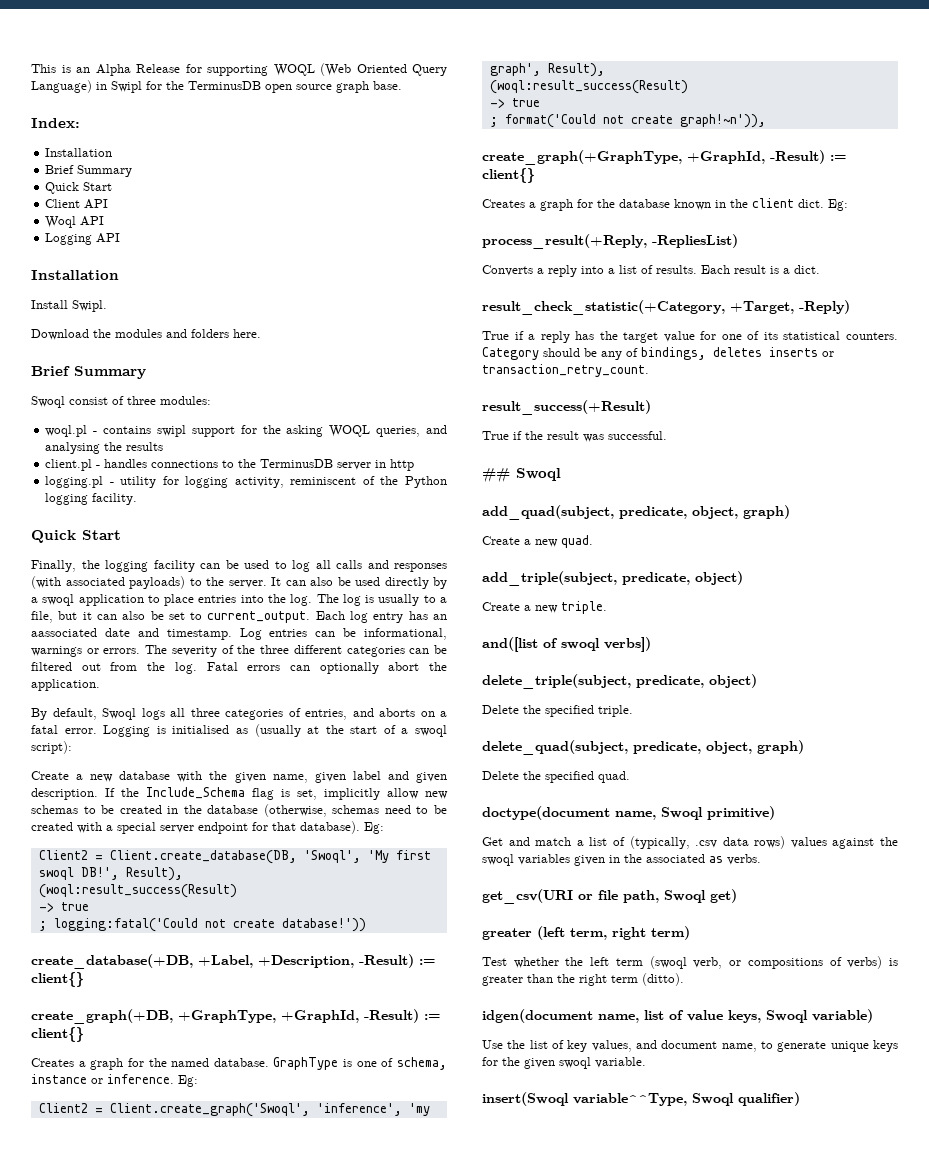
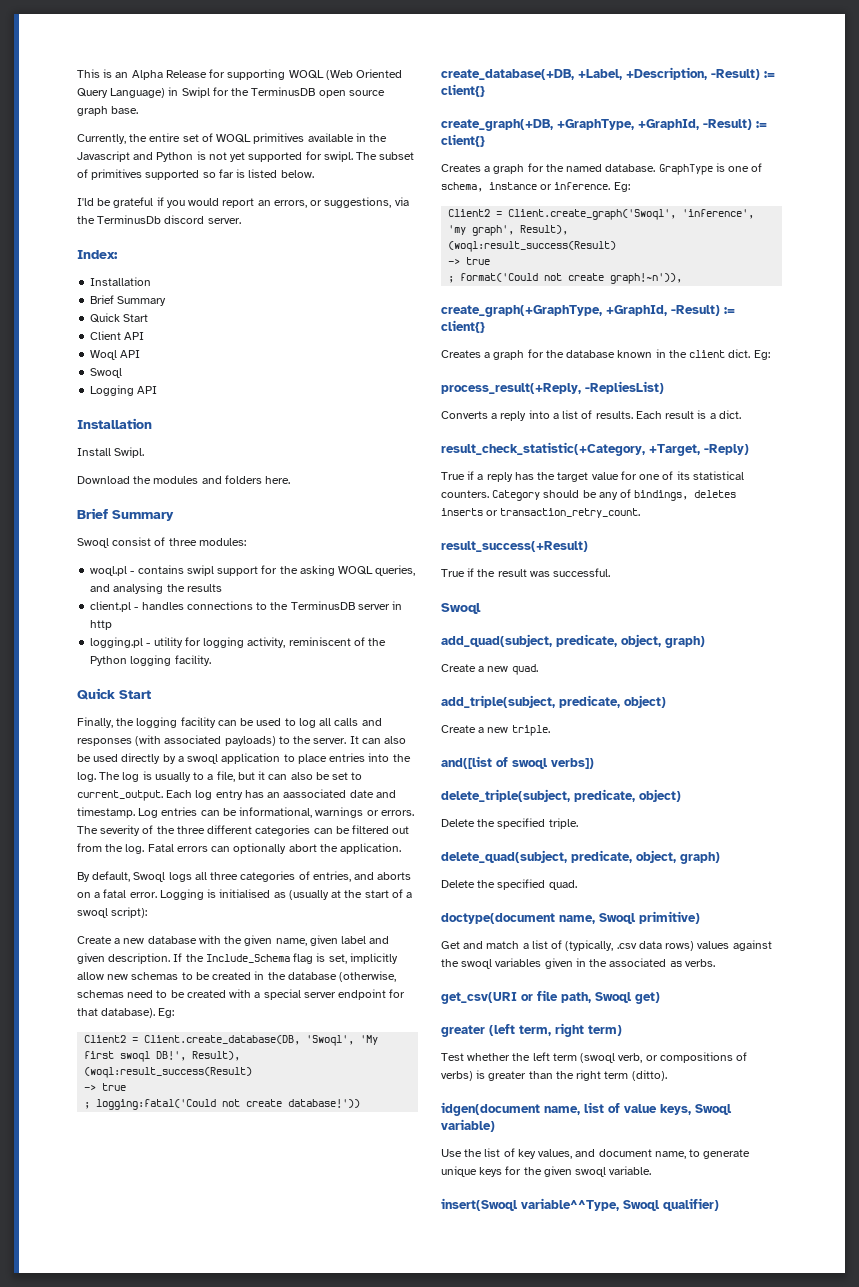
+ Currently, the entire set of WOQL primitives available in the Javascript and Python is not yet supported for swipl. The subset of primitives supported so far is listed below.
+ I'ld be grateful if you would report an errors, or suggestions, via the TerminusDb discord server.
  Woql API
+ Swoql
  True if the result was successful.
- ## Swoql
+ Swoql

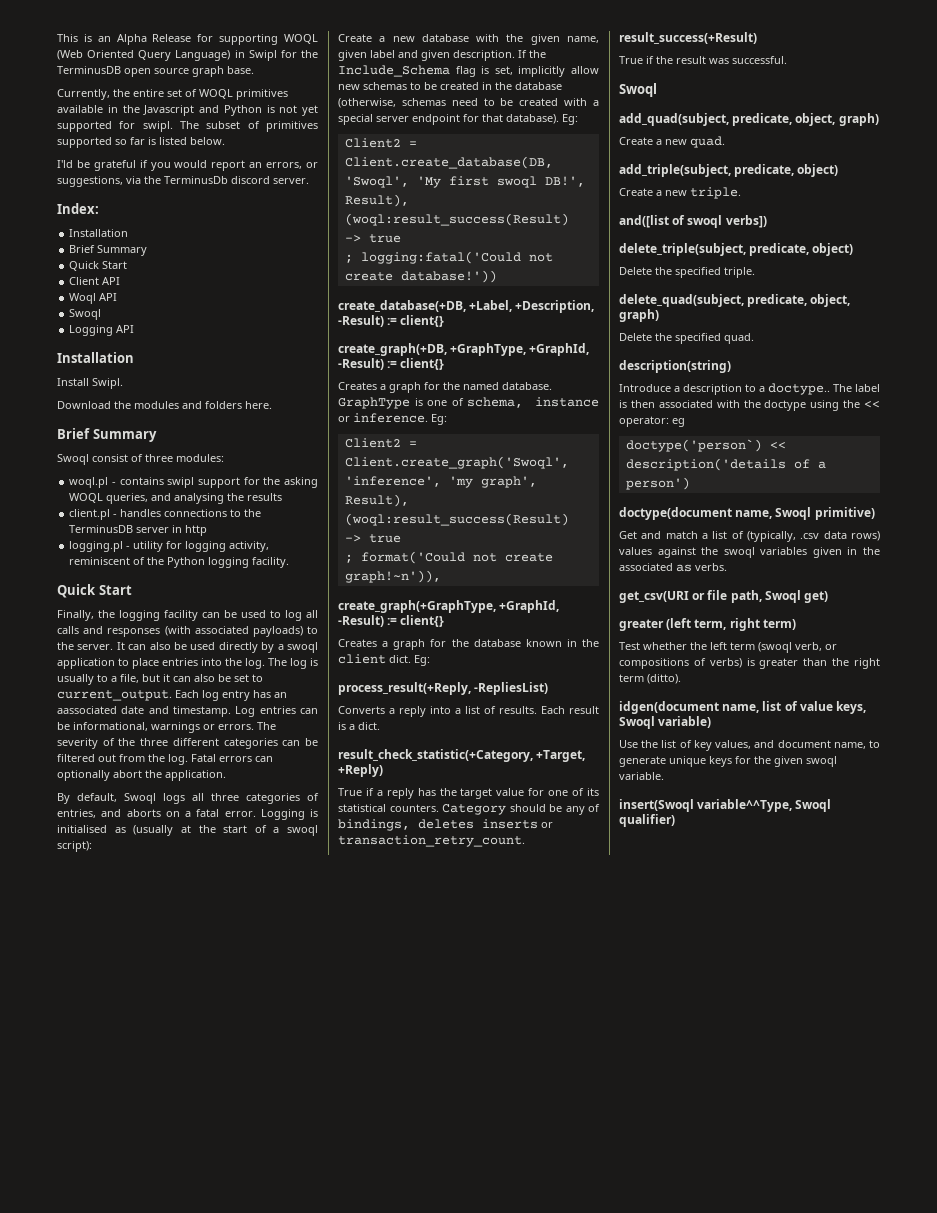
- result_check_statistic(+Category, +Target, -Reply)
+ result_check_statistic(+Category, +Target, +Reply)
+ description(string)
+ Introduce a description to a doctype.. The label is then associated with the doctype using the << operator: eg
+ doctype('person`) << description('details of a person')

